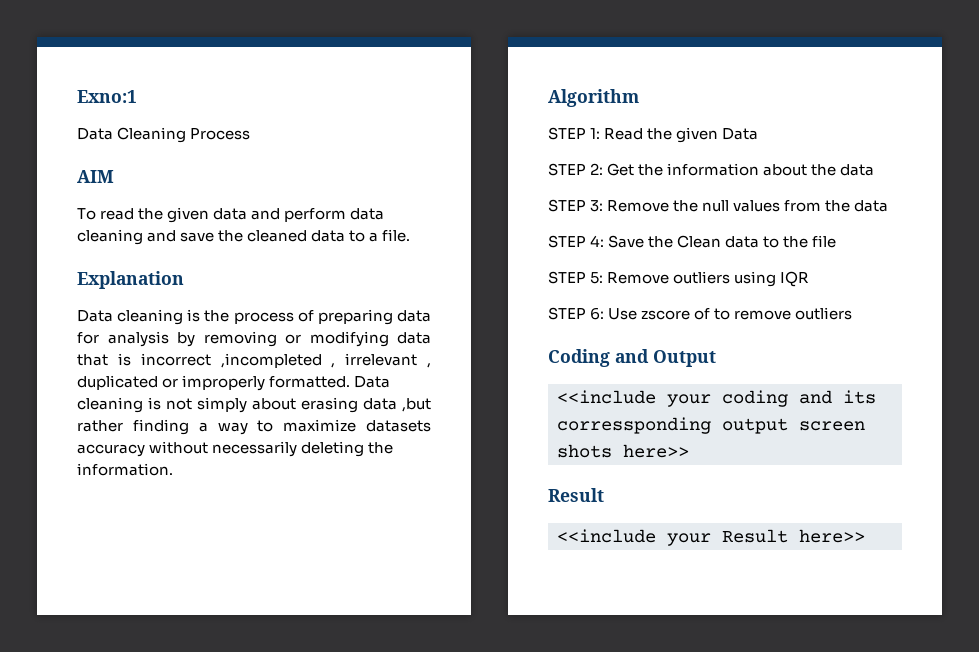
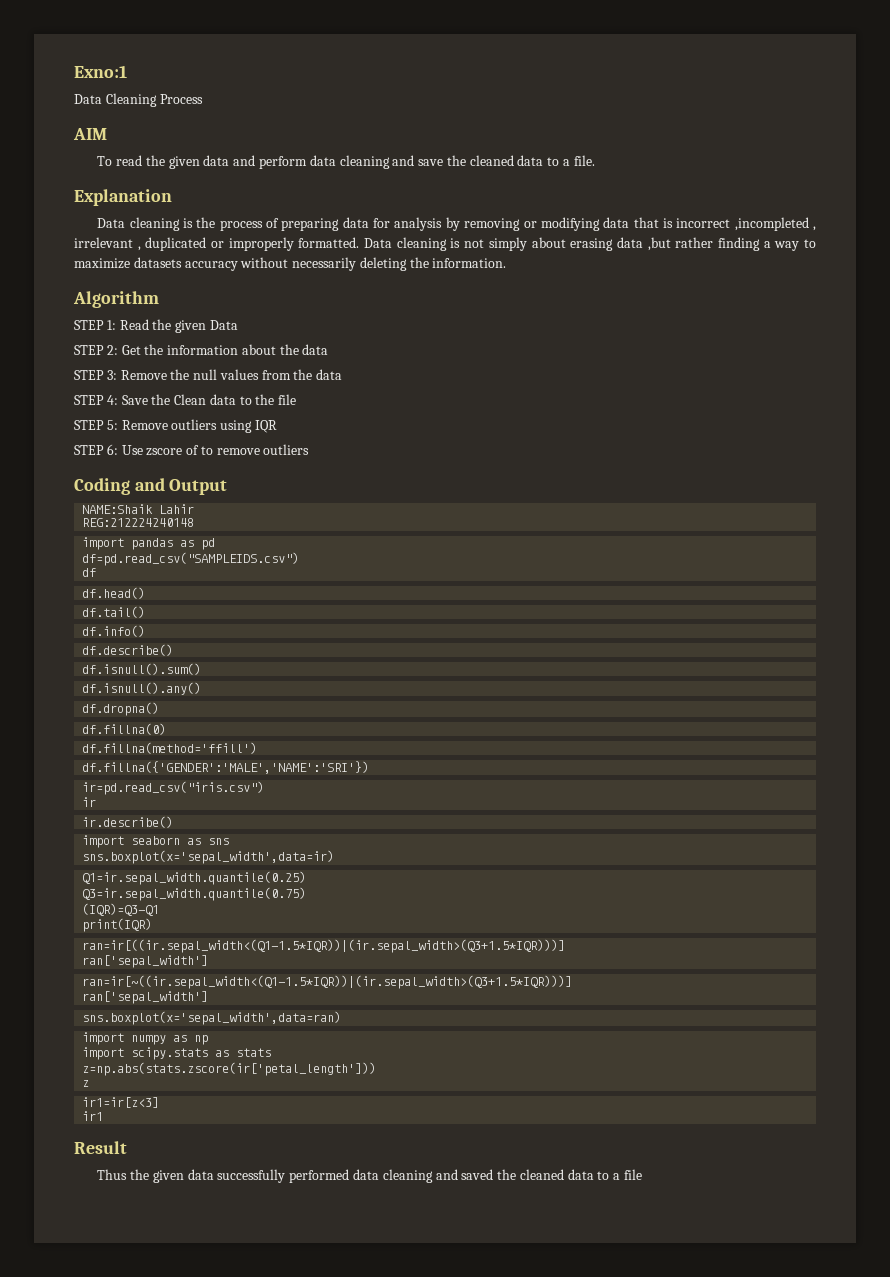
- <<include your coding and its corressponding output screen shots here>>
+ NAME:Shaik Lahir
+ REG:212224240148
+ import pandas as pd
+ df=pd.read_csv("SAMPLEIDS.csv")
+ df
+ df.head()
+ df.tail()
+ df.info()
+ df.describe()
+ df.isnull().sum()
+ df.isnull().any()
+ df.dropna()
+ df.fillna(0)
+ df.fillna(method='ffill')
+ df.fillna({'GENDER':'MALE','NAME':'SRI'})
+ ir=pd.read_csv("iris.csv")
+ ir
+ ir.describe()
+ import seaborn as sns
+ sns.boxplot(x='sepal_width',data=ir)
+ Q1=ir.sepal_width.quantile(0.25)
+ Q3=ir.sepal_width.quantile(0.75)
+ (IQR)=Q3-Q1
+ print(IQR)
+ ran=ir[((ir.sepal_width<(Q1-1.5*IQR))|(ir.sepal_width>(Q3+1.5*IQR)))]
+ ran['sepal_width']
+ ran=ir[~((ir.sepal_width<(Q1-1.5*IQR))|(ir.sepal_width>(Q3+1.5*IQR)))]
+ ran['sepal_width']
+ sns.boxplot(x='sepal_width',data=ran)
+ import numpy as np
+ import scipy.stats as stats
+ z=np.abs(stats.zscore(ir['petal_length']))
+ z
+ ir1=ir[z<3]
+ ir1
  Result
- <<include your Result here>>
+ Thus the given data successfully performed data cleaning and saved the cleaned data to a file

